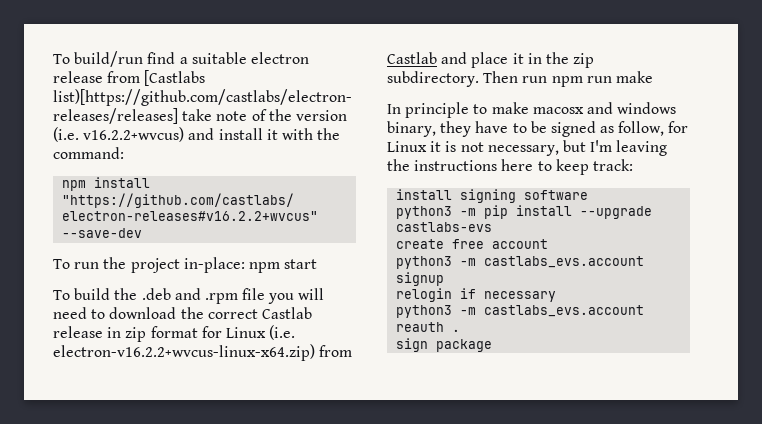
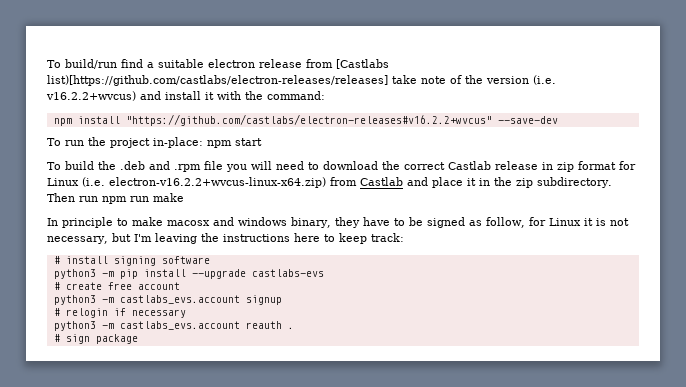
- install signing software
+ # install signing software
- create free account
+ # create free account
- relogin if necessary
+ # relogin if necessary
- sign package
+ # sign package

